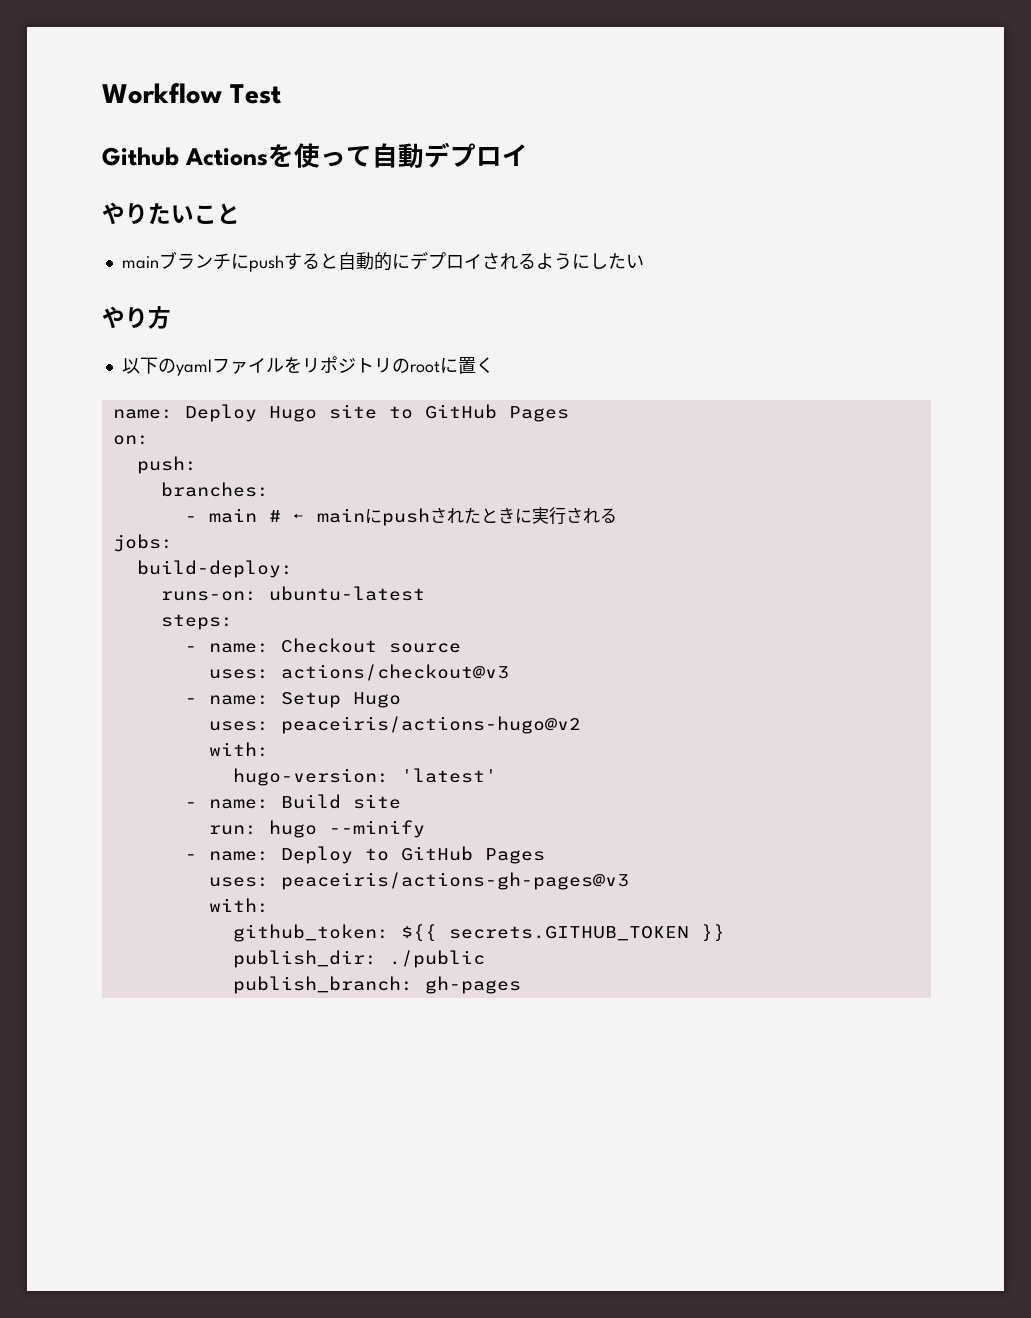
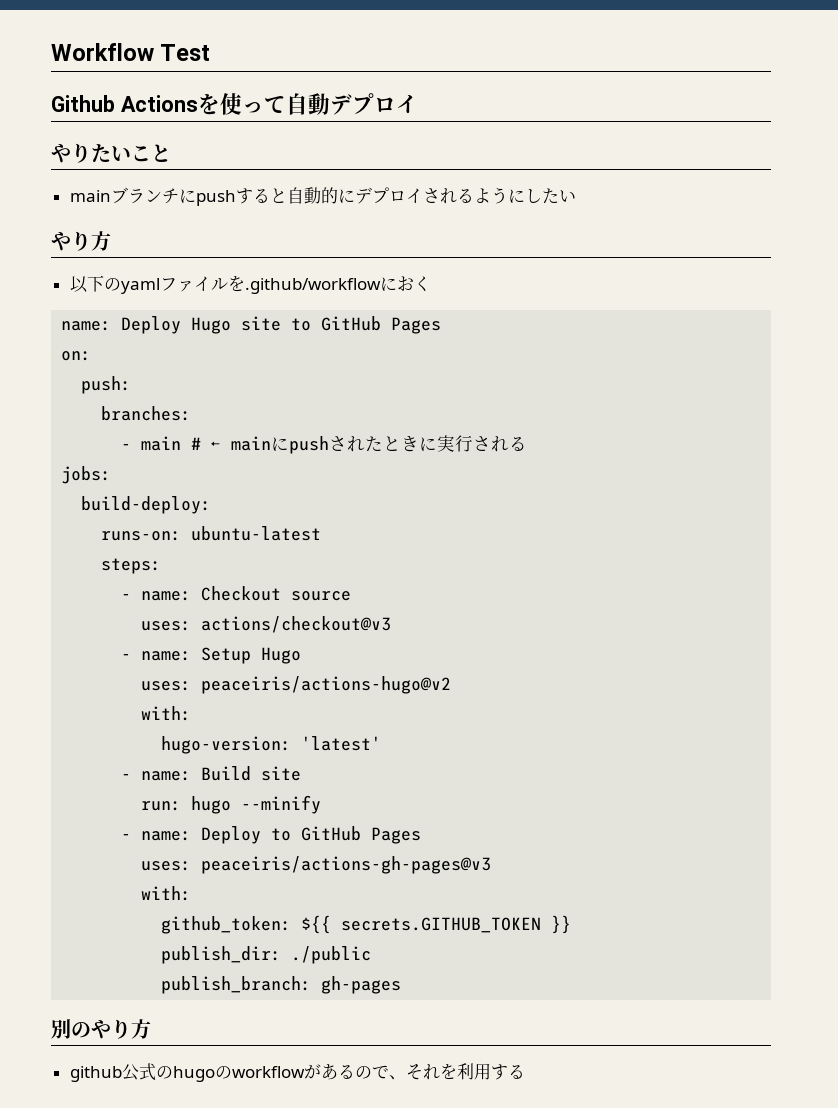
- 以下のyamlファイルをリポジトリのrootに置く
+ 以下のyamlファイルを.github/workflowにおく
+ 別のやり方
+ github公式のhugoのworkflowがあるので、それを利用する

